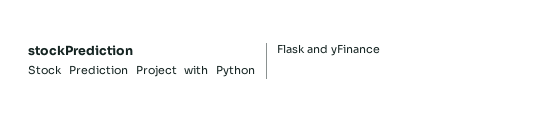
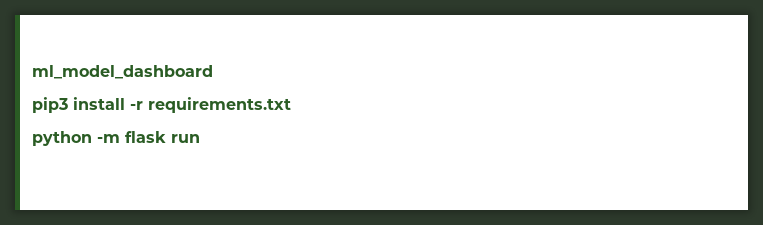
- stockPrediction
- Stock Prediction Project with Python Flask and yFinance
+ ml_model_dashboard
+ pip3 install -r requirements.txt
+ python -m flask run

